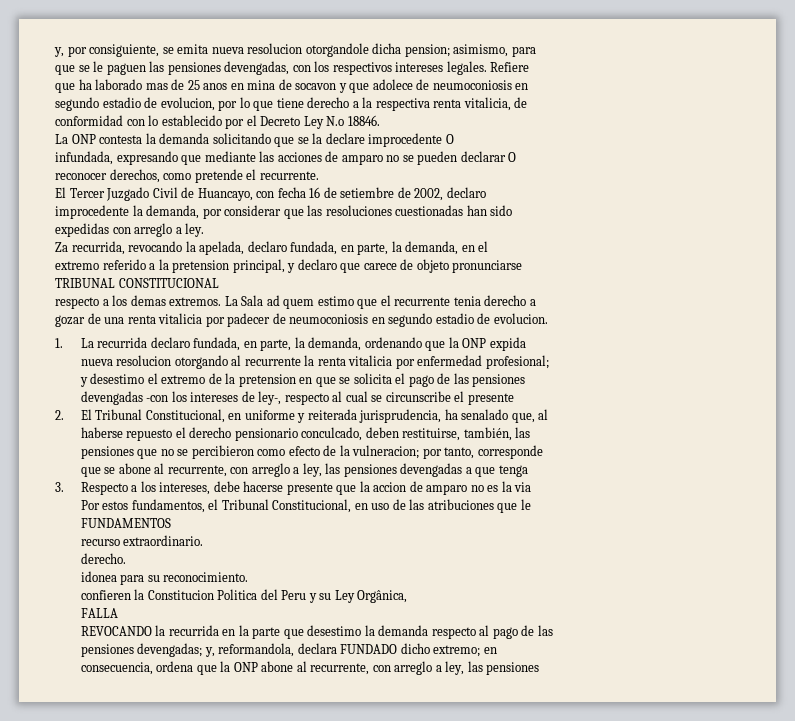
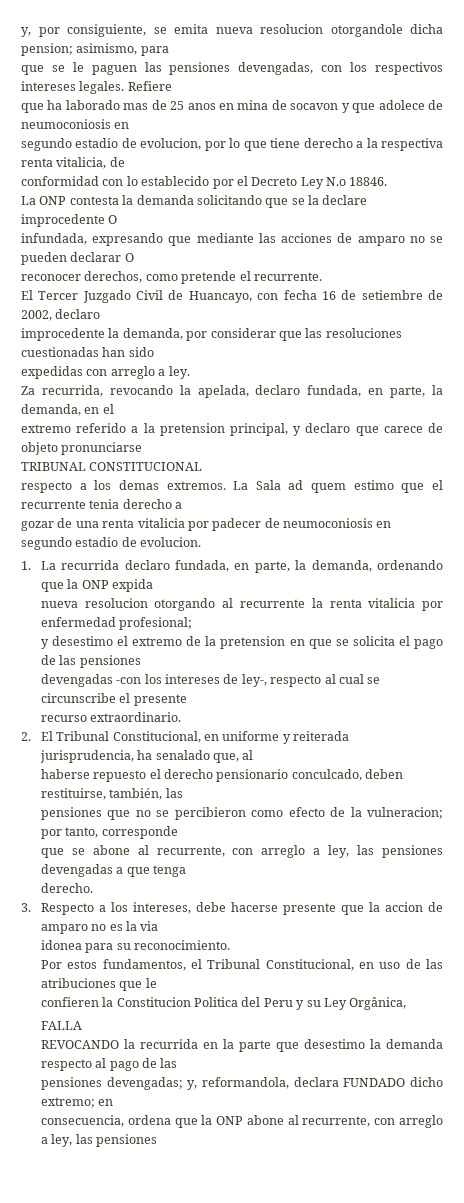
+ recurso extraordinario.
+ derecho.
+ idonea para su reconocimiento.
- FUNDAMENTOS
- recurso extraordinario.
- derecho.
- idonea para su reconocimiento.

